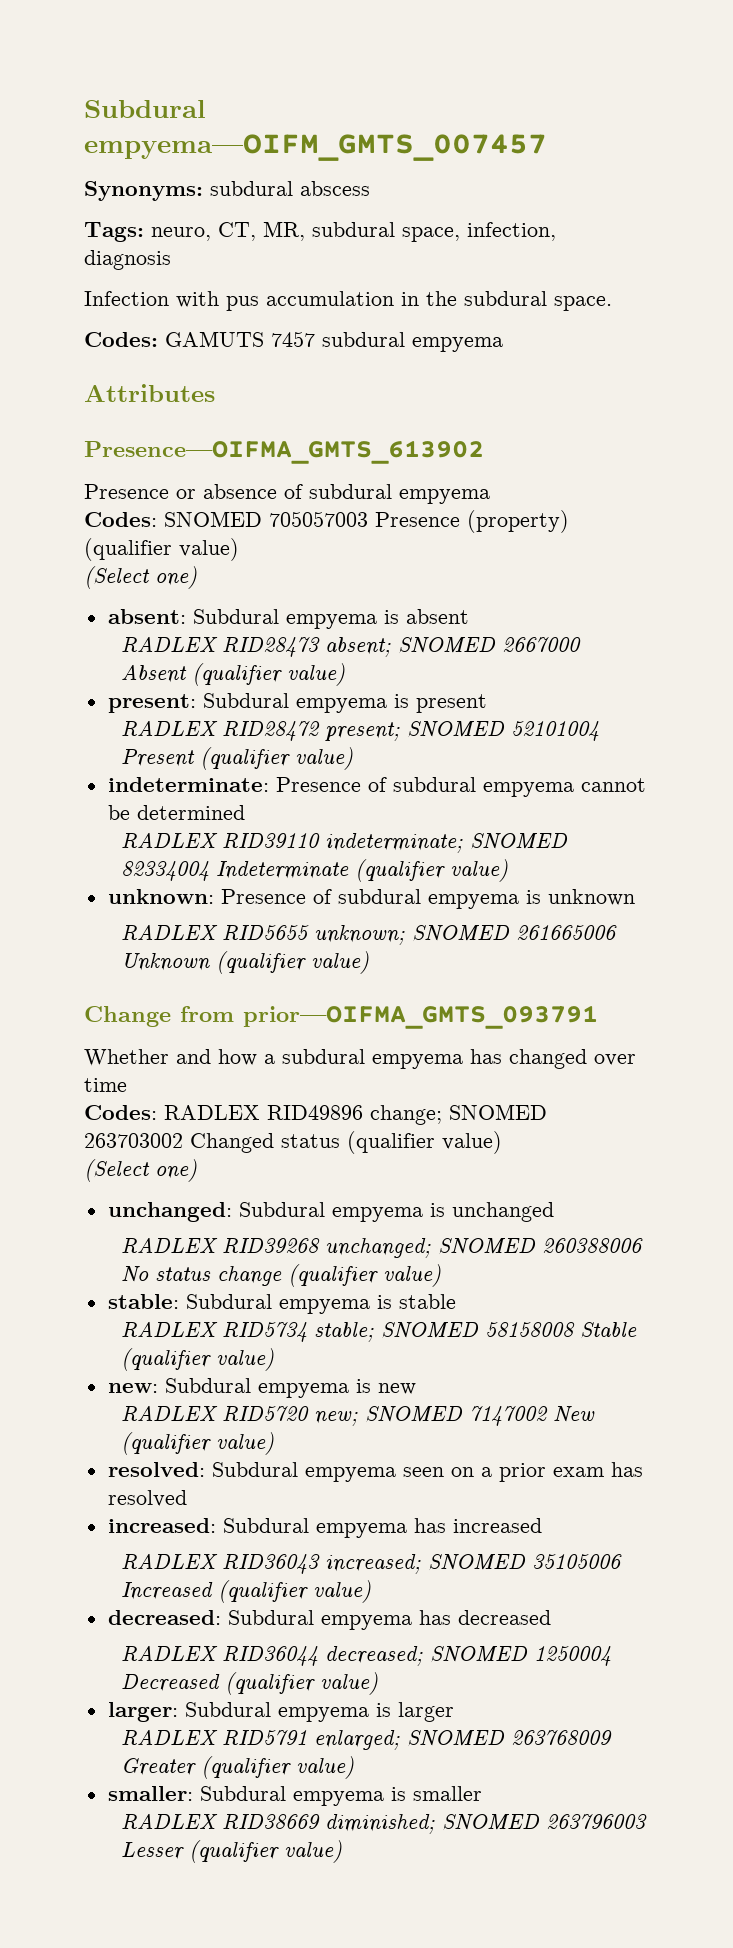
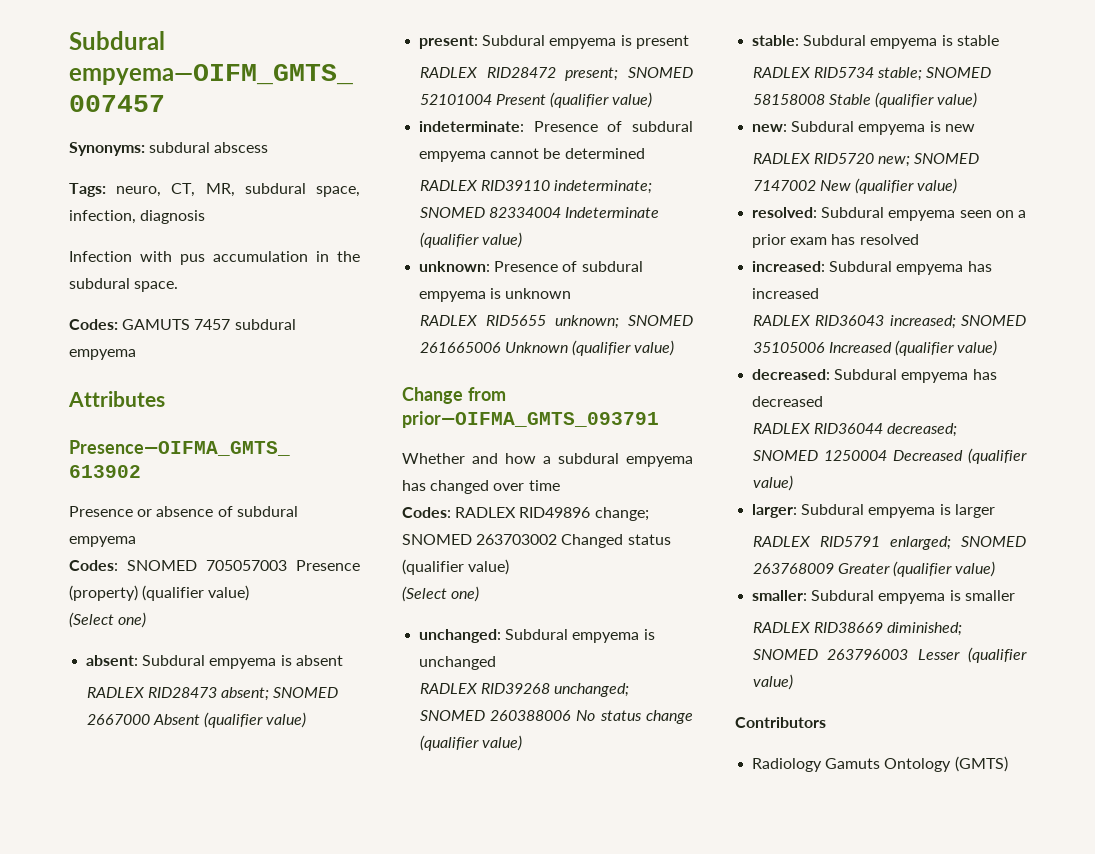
+ Contributors
+ Radiology Gamuts Ontology (GMTS)

